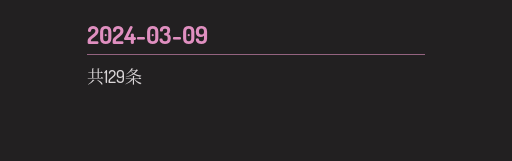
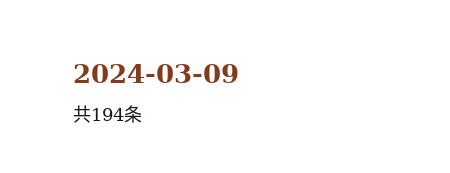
- 共129条
+ 共194条

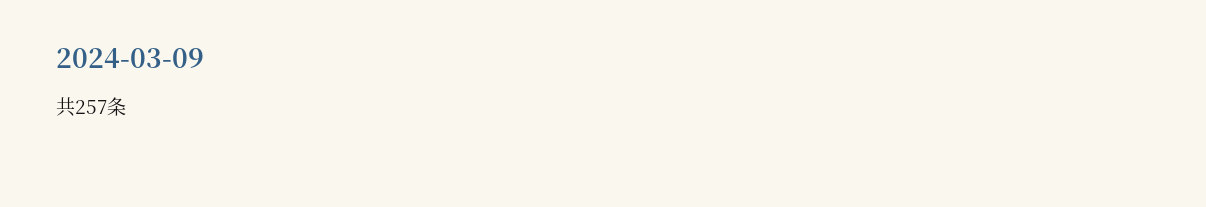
- 共194条
+ 共257条

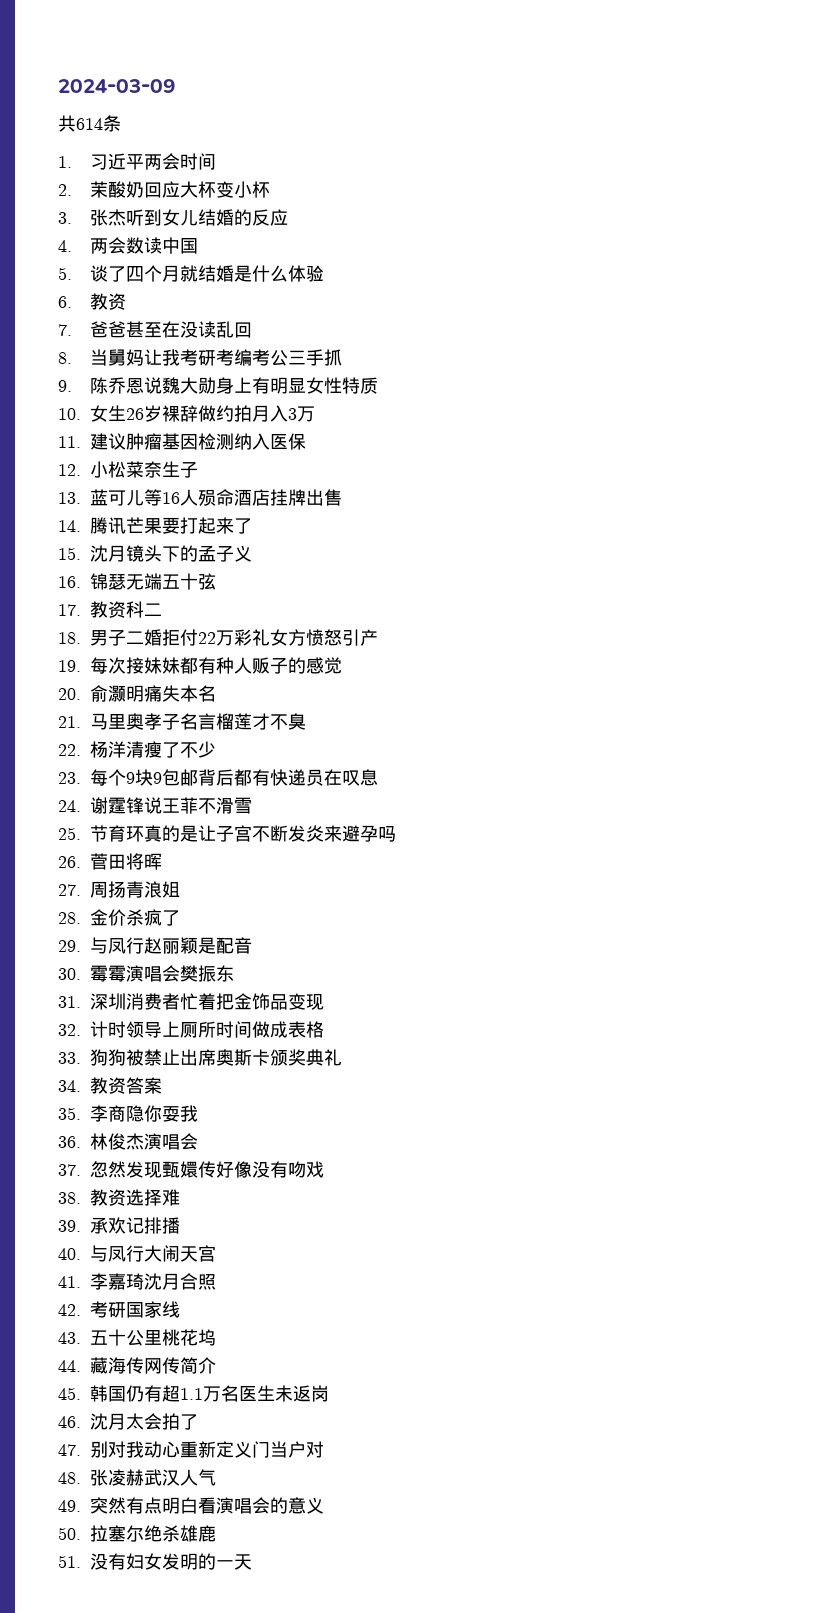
- 共257条
+ 共614条
+ 1.习近平两会时间
+ 2.茉酸奶回应大杯变小杯
+ 3.张杰听到女儿结婚的反应
+ 4.两会数读中国
+ 5.谈了四个月就结婚是什么体验
+ 6.教资
+ 7.爸爸甚至在没读乱回
+ 8.当舅妈让我考研考编考公三手抓
+ 9.陈乔恩说魏大勋身上有明显女性特质
+ 10.女生26岁裸辞做约拍月入3万
+ 11.建议肿瘤基因检测纳入医保
+ 12.小松菜奈生子
+ 13.蓝可儿等16人殒命酒店挂牌出售
+ 14.腾讯芒果要打起来了
+ 15.沈月镜头下的孟子义
+ 16.锦瑟无端五十弦
+ 17.教资科二
+ 18.男子二婚拒付22万彩礼女方愤怒引产
+ 19.每次接妹妹都有种人贩子的感觉
+ 20.俞灏明痛失本名
+ 21.马里奥孝子名言榴莲才不臭
+ 22.杨洋清瘦了不少
+ 23.每个9块9包邮背后都有快递员在叹息
+ 24.谢霆锋说王菲不滑雪
+ 25.节育环真的是让子宫不断发炎来避孕吗
+ 26.菅田将晖
+ 27.周扬青浪姐
+ 28.金价杀疯了
+ 29.与凤行赵丽颖是配音
+ 30.霉霉演唱会樊振东
+ 31.深圳消费者忙着把金饰品变现
+ 32.计时领导上厕所时间做成表格
+ 33.狗狗被禁止出席奥斯卡颁奖典礼
+ 34.教资答案
+ 35.李商隐你耍我
+ 36.林俊杰演唱会
+ 37.忽然发现甄嬛传好像没有吻戏
+ 38.教资选择难
+ 39.承欢记排播
+ 40.与凤行大闹天宫
+ 41.李嘉琦沈月合照
+ 42.考研国家线
+ 43.五十公里桃花坞
+ 44.藏海传网传简介
+ 45.韩国仍有超1.1万名医生未返岗
+ 46.沈月太会拍了
+ 47.别对我动心重新定义门当户对
+ 48.张凌赫武汉人气
+ 49.突然有点明白看演唱会的意义
+ 50.拉塞尔绝杀雄鹿
+ 51.没有妇女发明的一天

